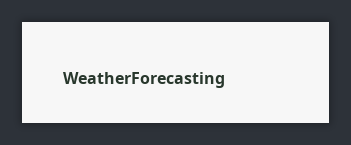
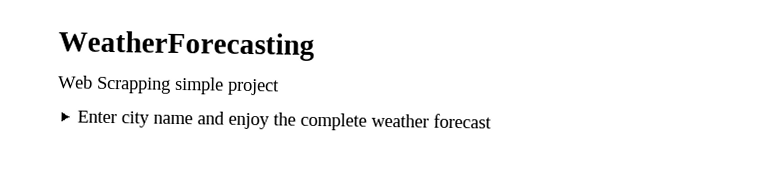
+ Web Scrapping simple project
+ Enter city name and enjoy the complete weather forecast

